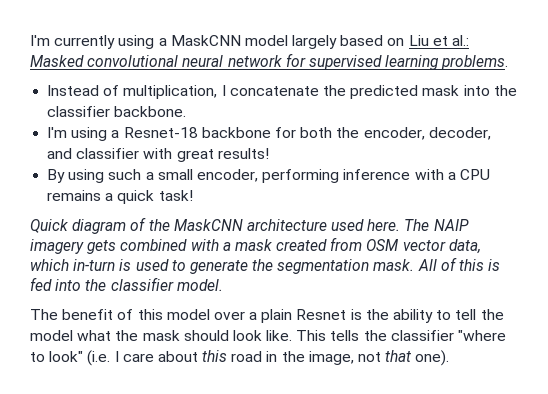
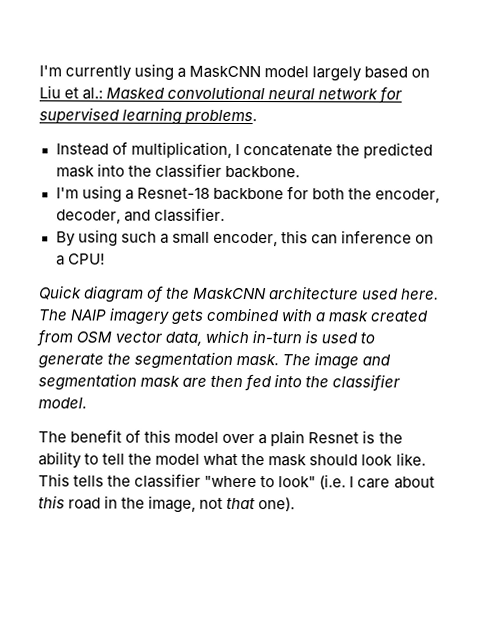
- I'm using a Resnet-18 backbone for both the encoder, decoder, and classifier with great results!
+ I'm using a Resnet-18 backbone for both the encoder, decoder, and classifier.
- By using such a small encoder, performing inference with a CPU remains a quick task!
+ By using such a small encoder, this can inference on a CPU!
- All of this is fed into the classifier model.
+ The image and segmentation mask are then fed into the classifier model.

